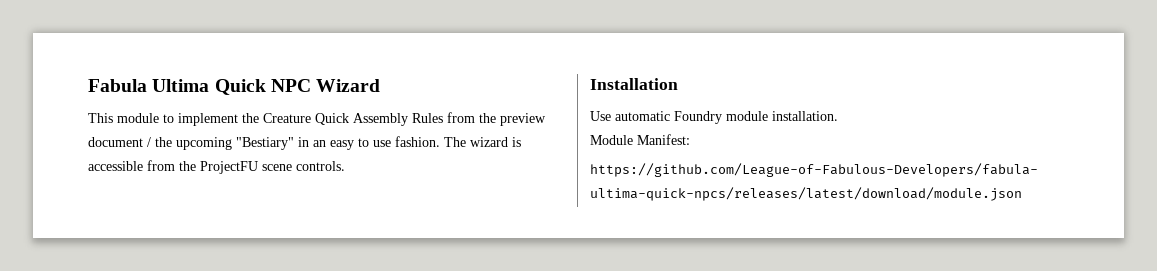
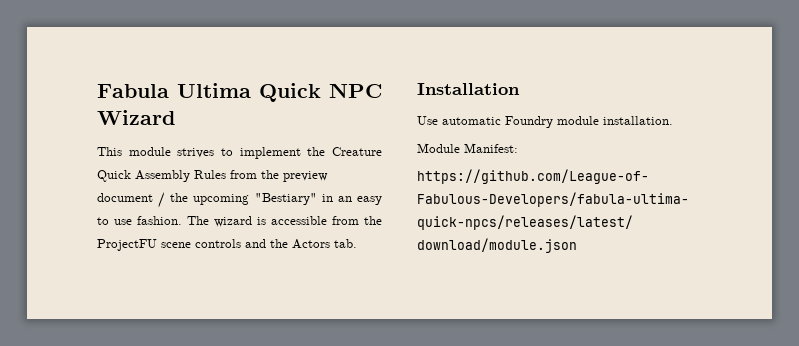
- This module to implement the Creature Quick Assembly Rules from the preview document / the upcoming "Bestiary" in an easy to use fashion.
+ This module strives to implement the Creature Quick Assembly Rules from the preview document / the upcoming "Bestiary" in an easy to use fashion.
- The wizard is accessible from the ProjectFU scene controls.
+ The wizard is accessible from the ProjectFU scene controls and the Actors tab.

